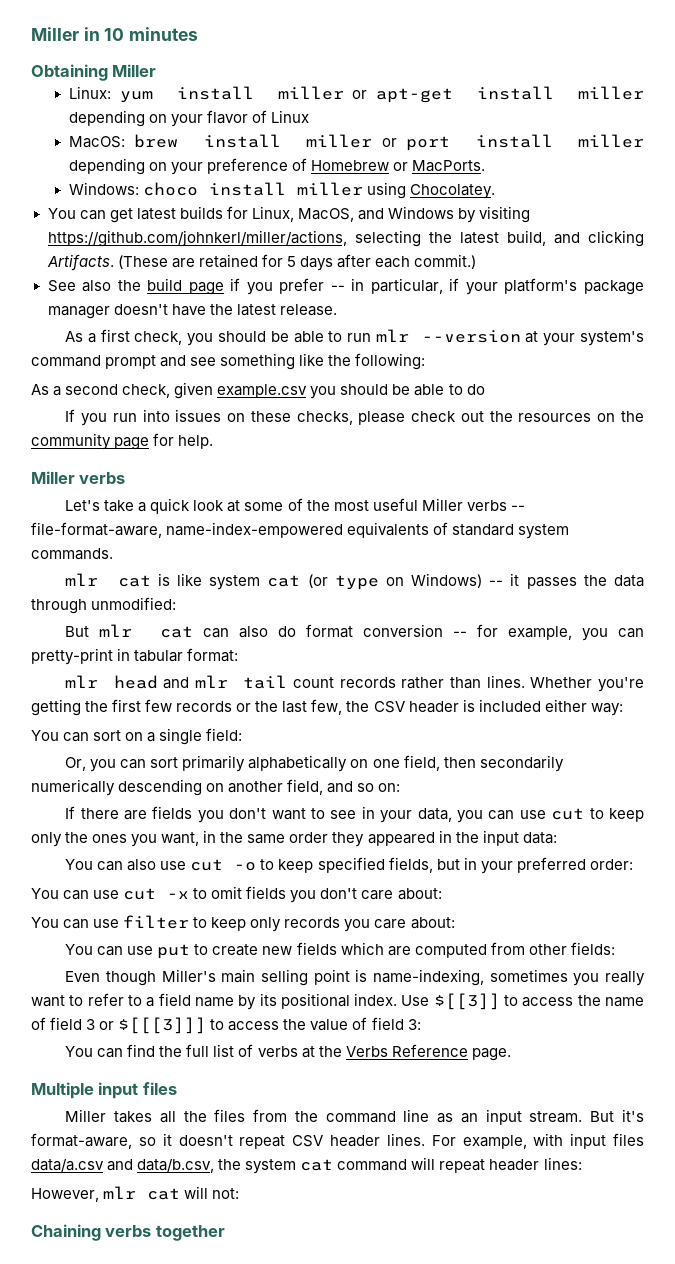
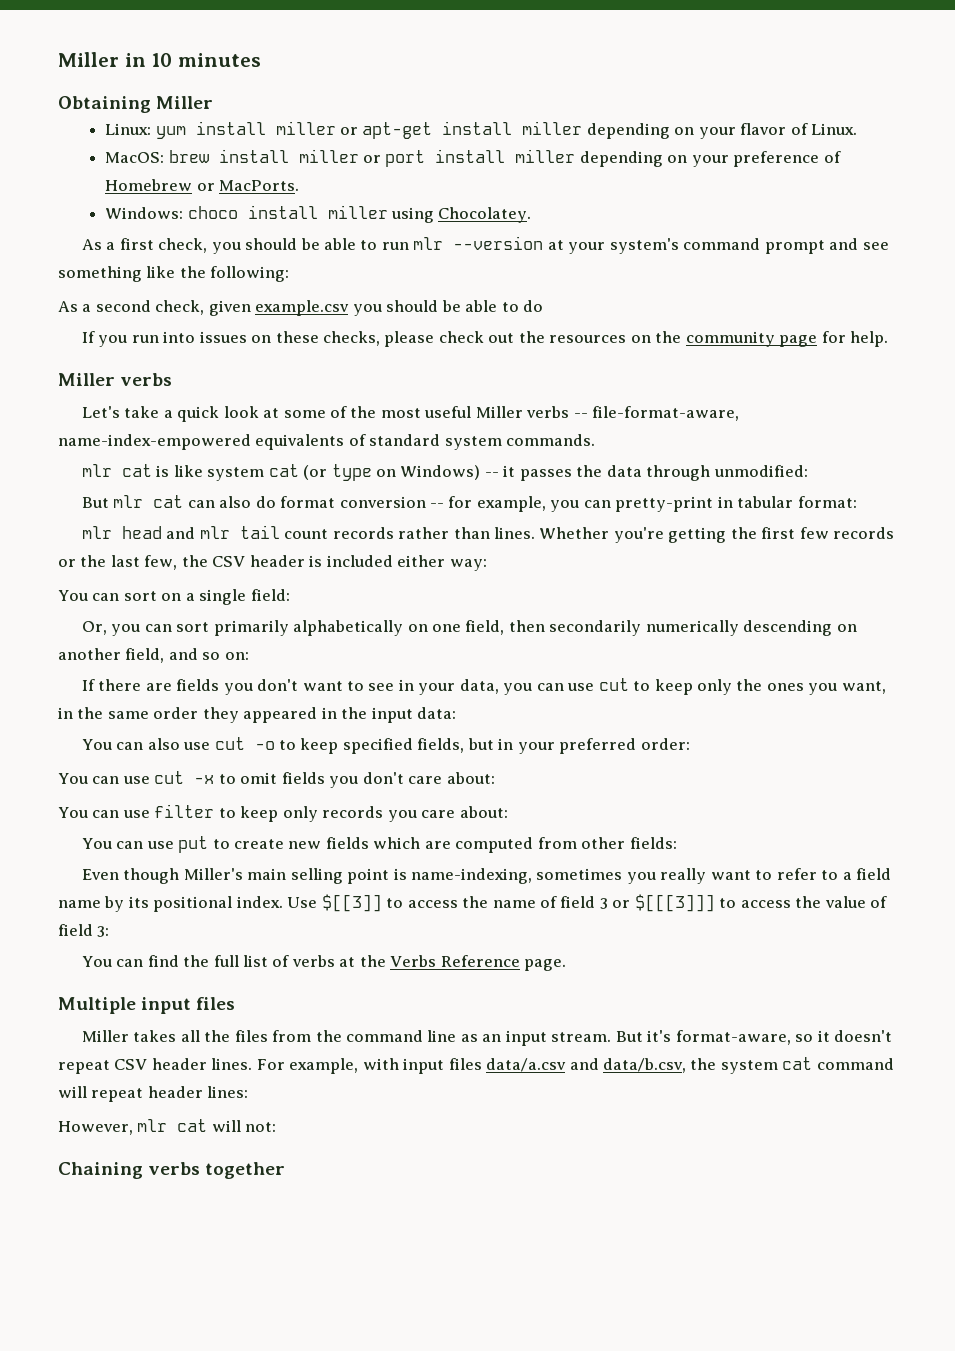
- Linux: yum install miller or apt-get install miller depending on your flavor of Linux
+ Linux: yum install miller or apt-get install miller depending on your flavor of Linux.
- You can get latest builds for Linux, MacOS, and Windows by visiting https://github.com/johnkerl/miller/actions, selecting the latest build, and clicking Artifacts. (These are retained for 5 days after each commit.)
- See also the build page if you prefer -- in particular, if your platform's package manager doesn't have the latest release.

